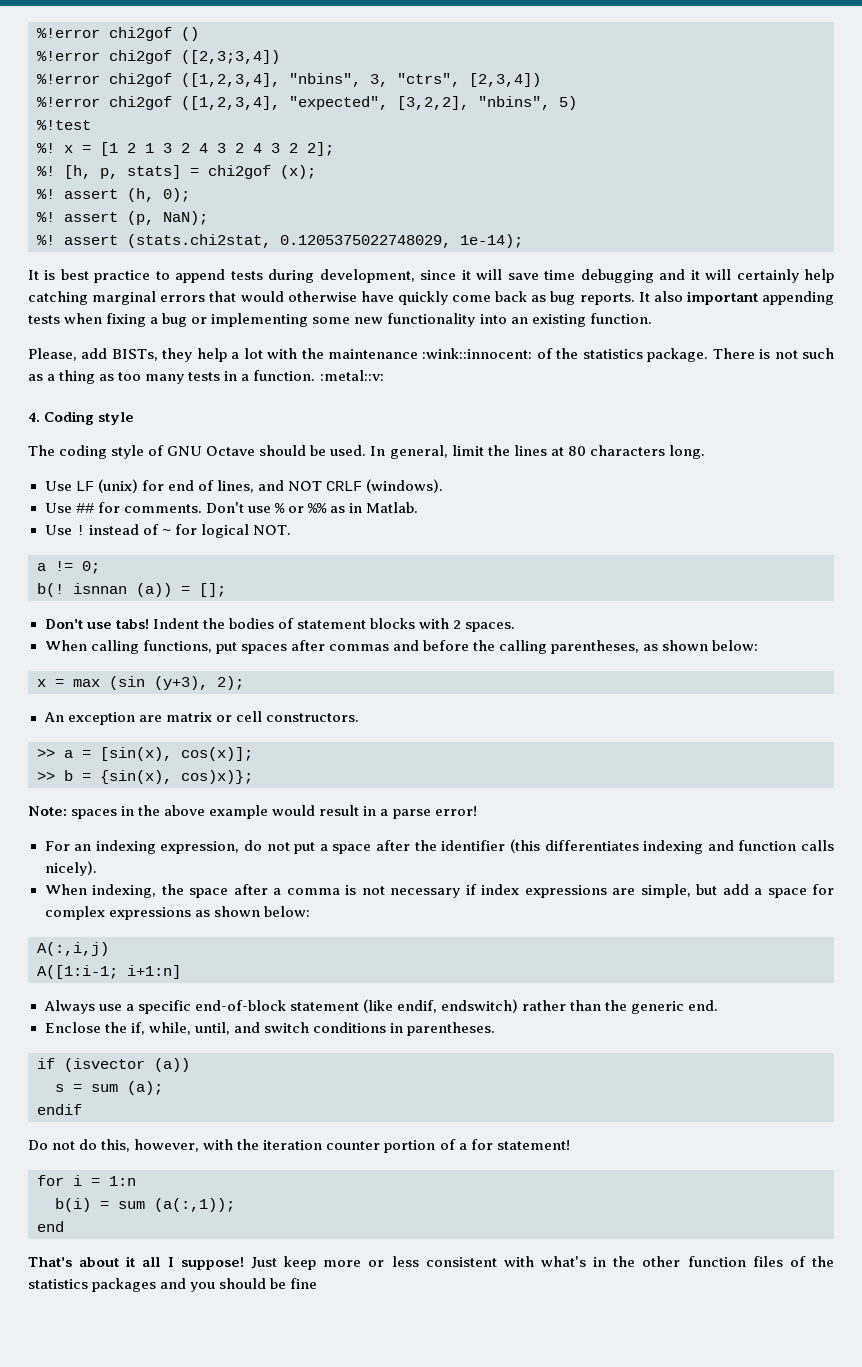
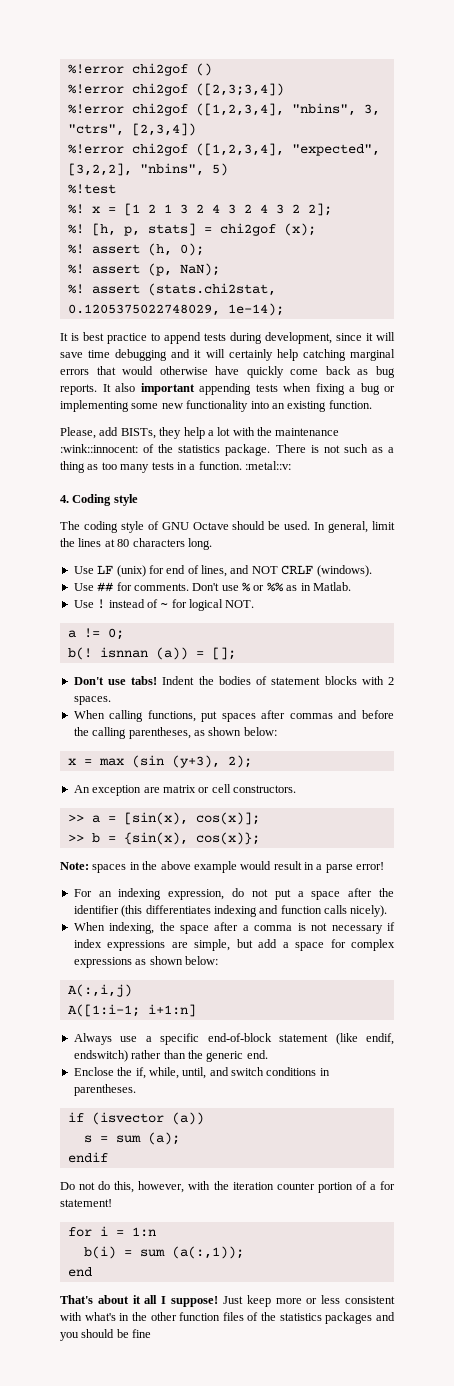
- >> b = {sin(x), cos)x)};
+ >> b = {sin(x), cos(x)};

